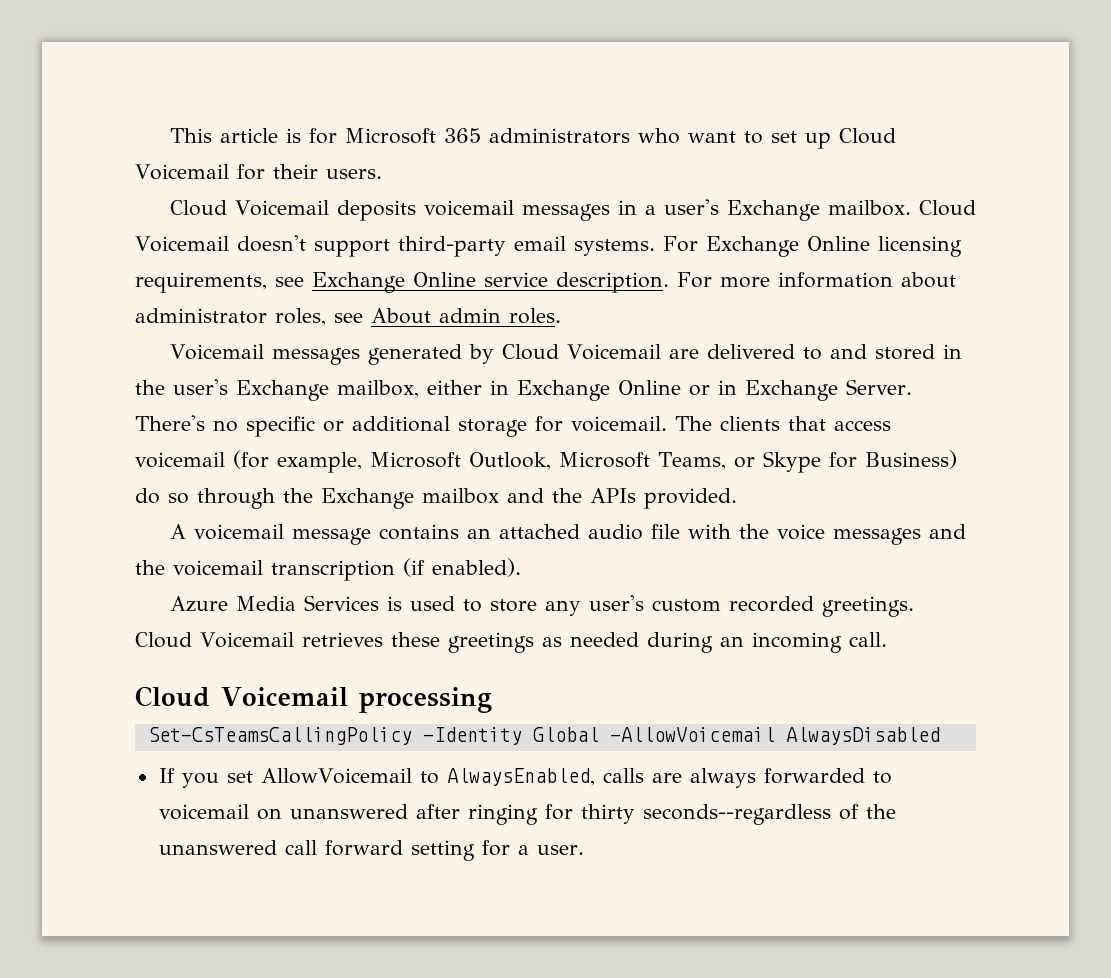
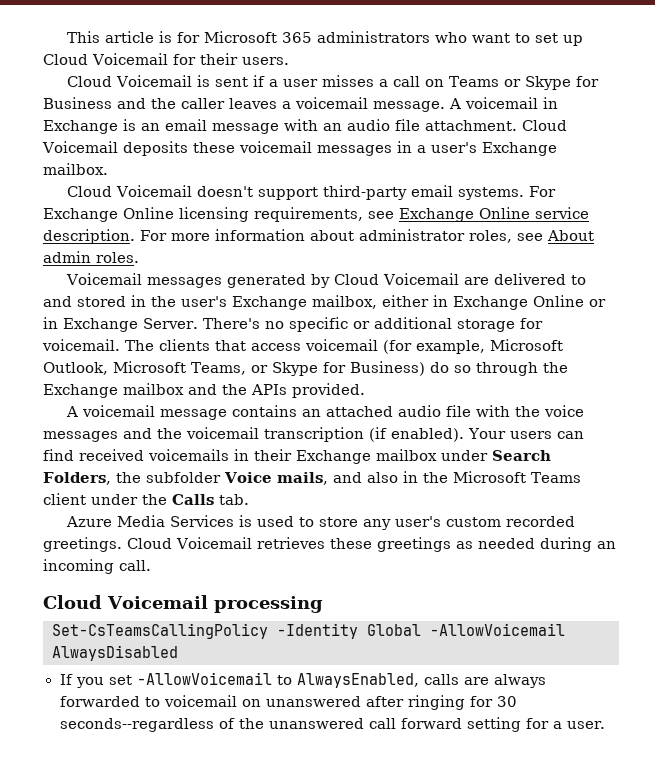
- Cloud Voicemail deposits voicemail messages in a user's Exchange mailbox. Cloud Voicemail doesn't support third-party email systems.
+ Cloud Voicemail is sent if a user misses a call on Teams or Skype for Business and the caller leaves a voicemail message. A voicemail in Exchange is an email message with an audio file attachment. Cloud Voicemail deposits these voicemail messages in a user's Exchange mailbox.
+ Cloud Voicemail doesn't support third-party email systems.
+ Your users can find received voicemails in their Exchange mailbox under Search Folders, the subfolder Voice mails, and also in the Microsoft Teams client under the Calls tab.
- If you set AllowVoicemail to AlwaysEnabled, calls are always forwarded to voicemail on unanswered after ringing for thirty seconds--regardless of the unanswered call forward setting for a user.
+ If you set -AllowVoicemail to AlwaysEnabled, calls are always forwarded to voicemail on unanswered after ringing for 30 seconds--regardless of the unanswered call forward setting for a user.

